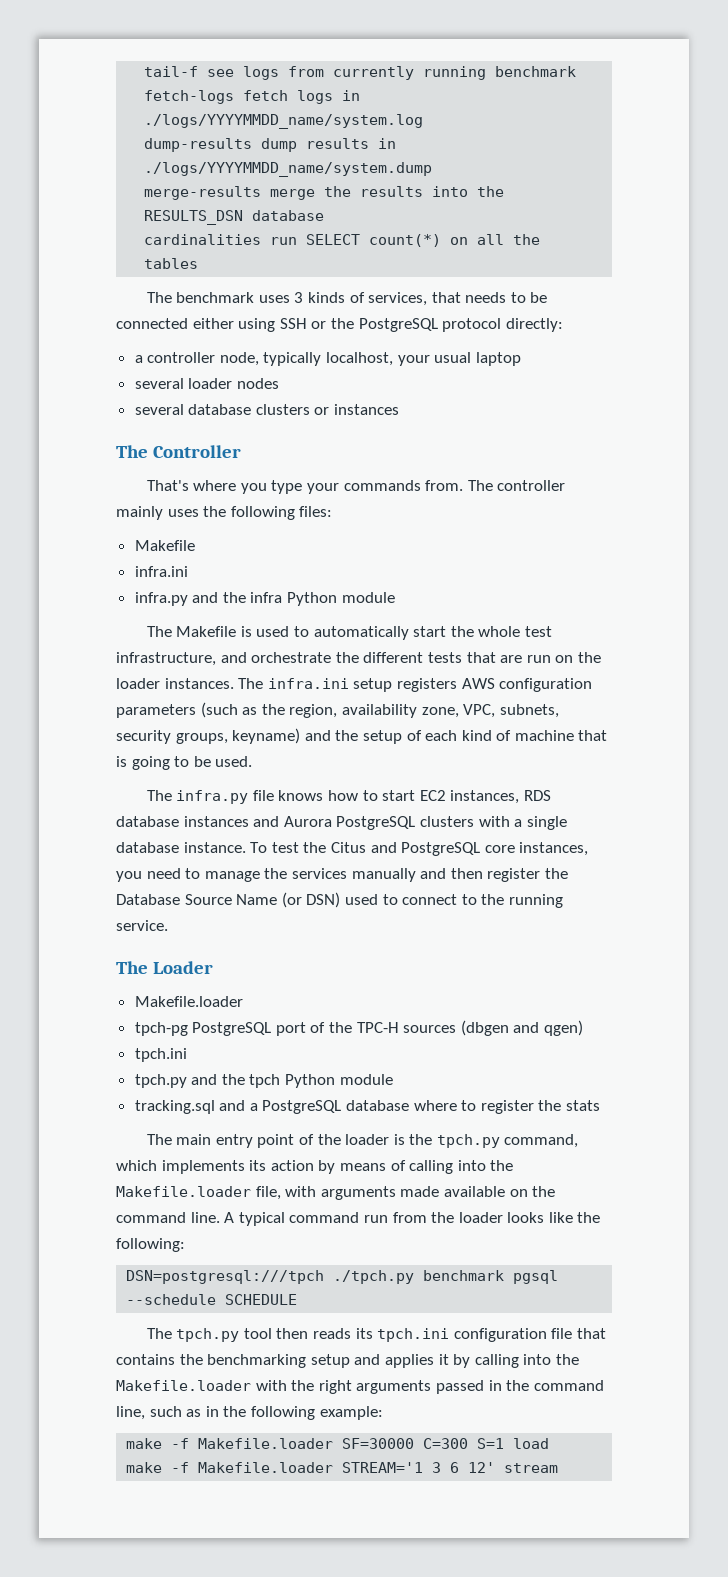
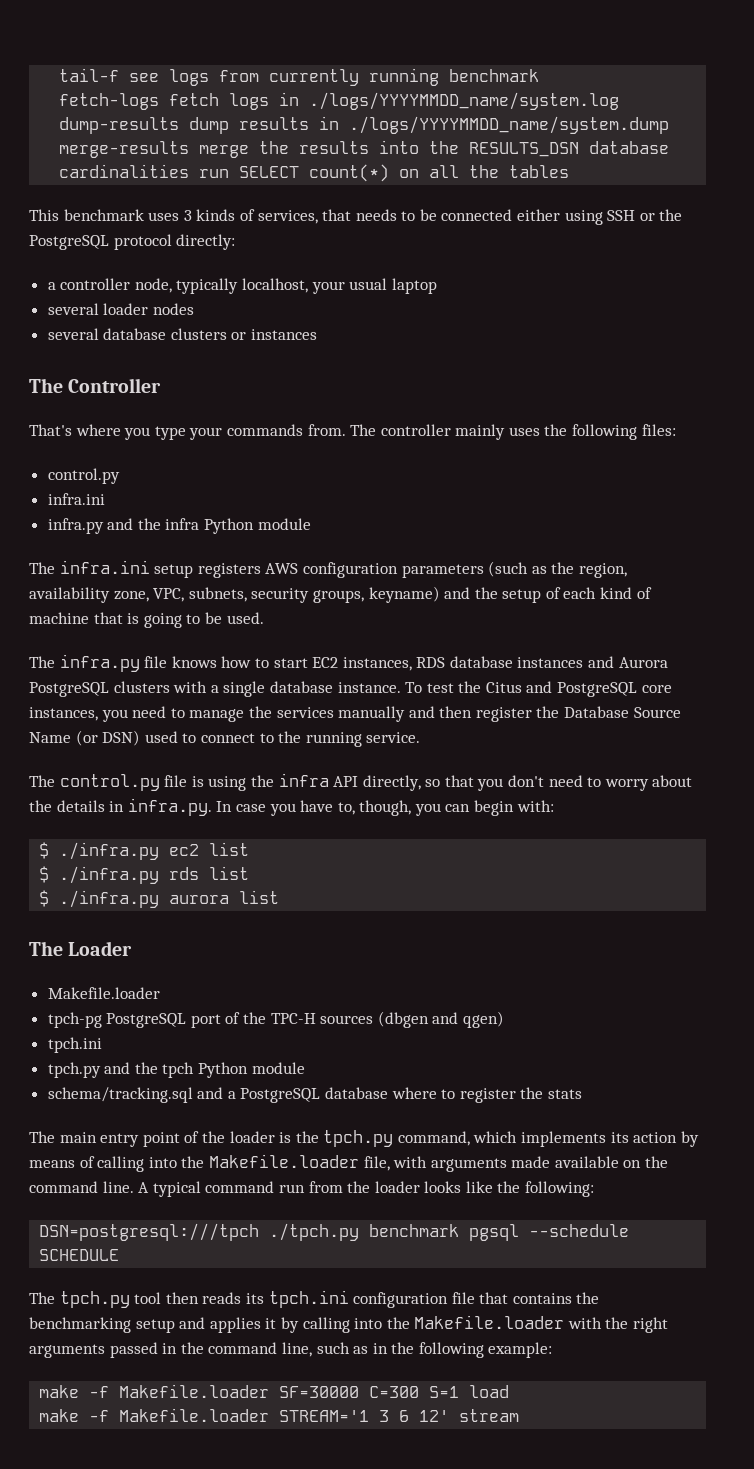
- The benchmark uses 3 kinds of services, that needs to be connected either using SSH or the PostgreSQL protocol directly:
+ This benchmark uses 3 kinds of services, that needs to be connected either using SSH or the PostgreSQL protocol directly:
  The controller mainly uses the following files:
- Makefile
+ control.py
- The Makefile is used to automatically start the whole test infrastructure, and orchestrate the different tests that are run on the loader instances. The infra.ini setup registers AWS configuration parameters (such as the region, availability zone, VPC, subnets, security groups, keyname) and the setup of each kind of machine that is going to be used.
+ The infra.ini setup registers AWS configuration parameters (such as the region, availability zone, VPC, subnets, security groups, keyname) and the setup of each kind of machine that is going to be used.
+ The control.py file is using the infra API directly, so that you don't need to worry about the details in infra.py. In case you have to, though, you can begin with:
+ $ ./infra.py ec2 list
+ $ ./infra.py rds list
+ $ ./infra.py aurora list
- tracking.sql and a PostgreSQL database where to register the stats
+ schema/tracking.sql and a PostgreSQL database where to register the stats

